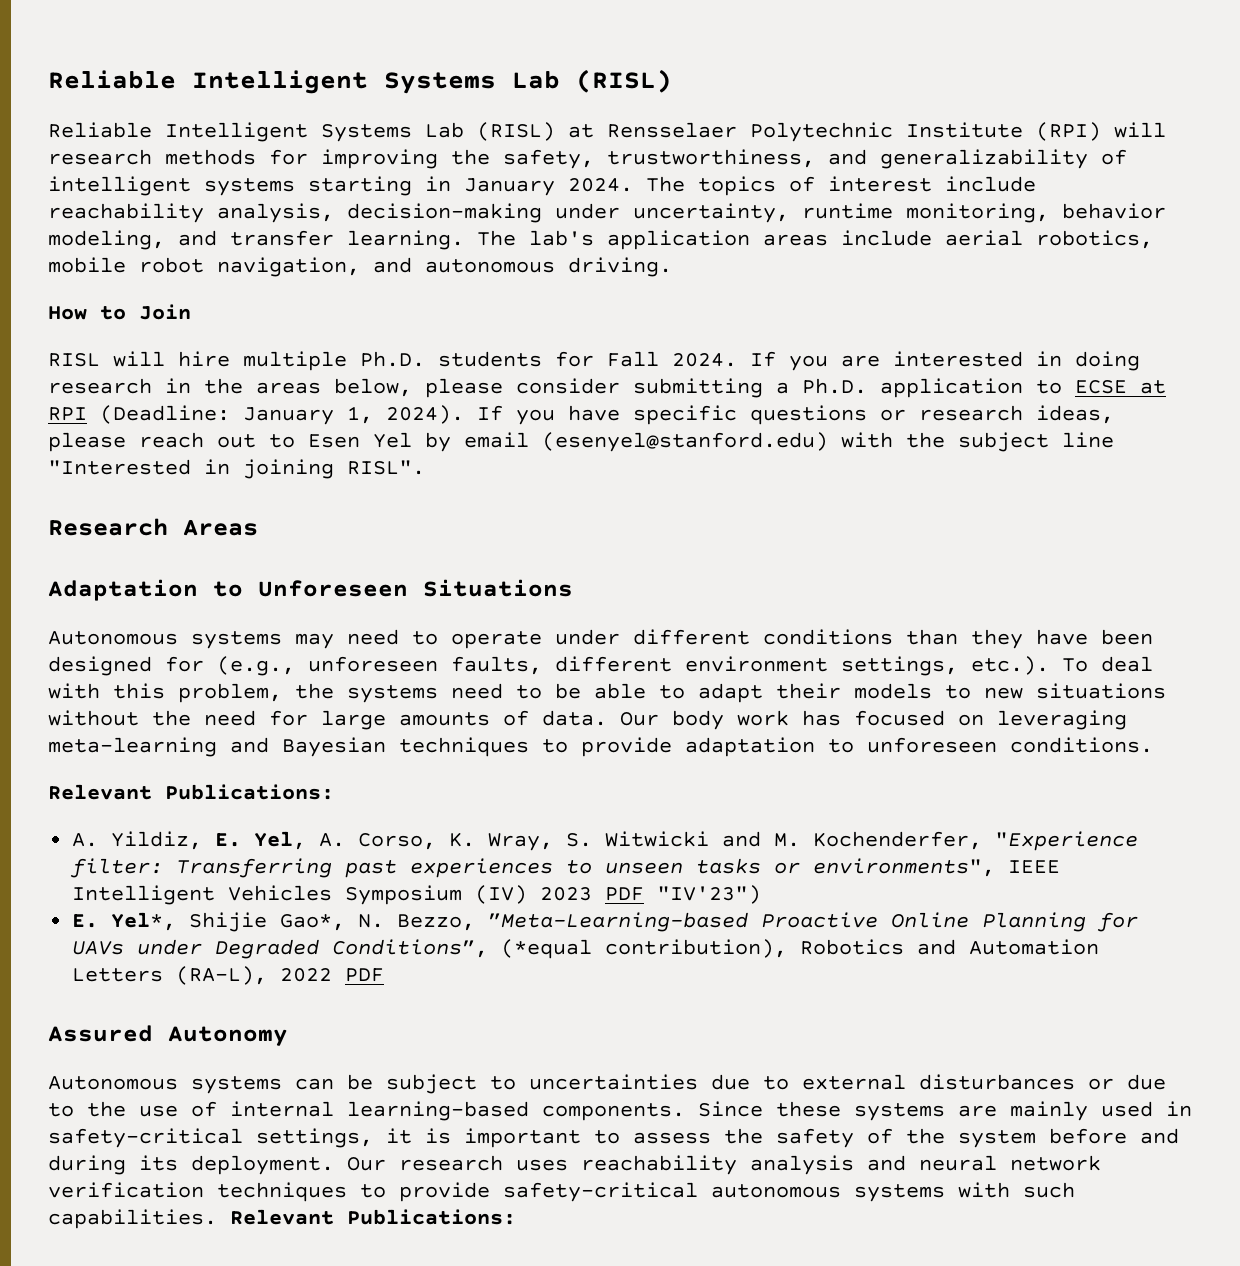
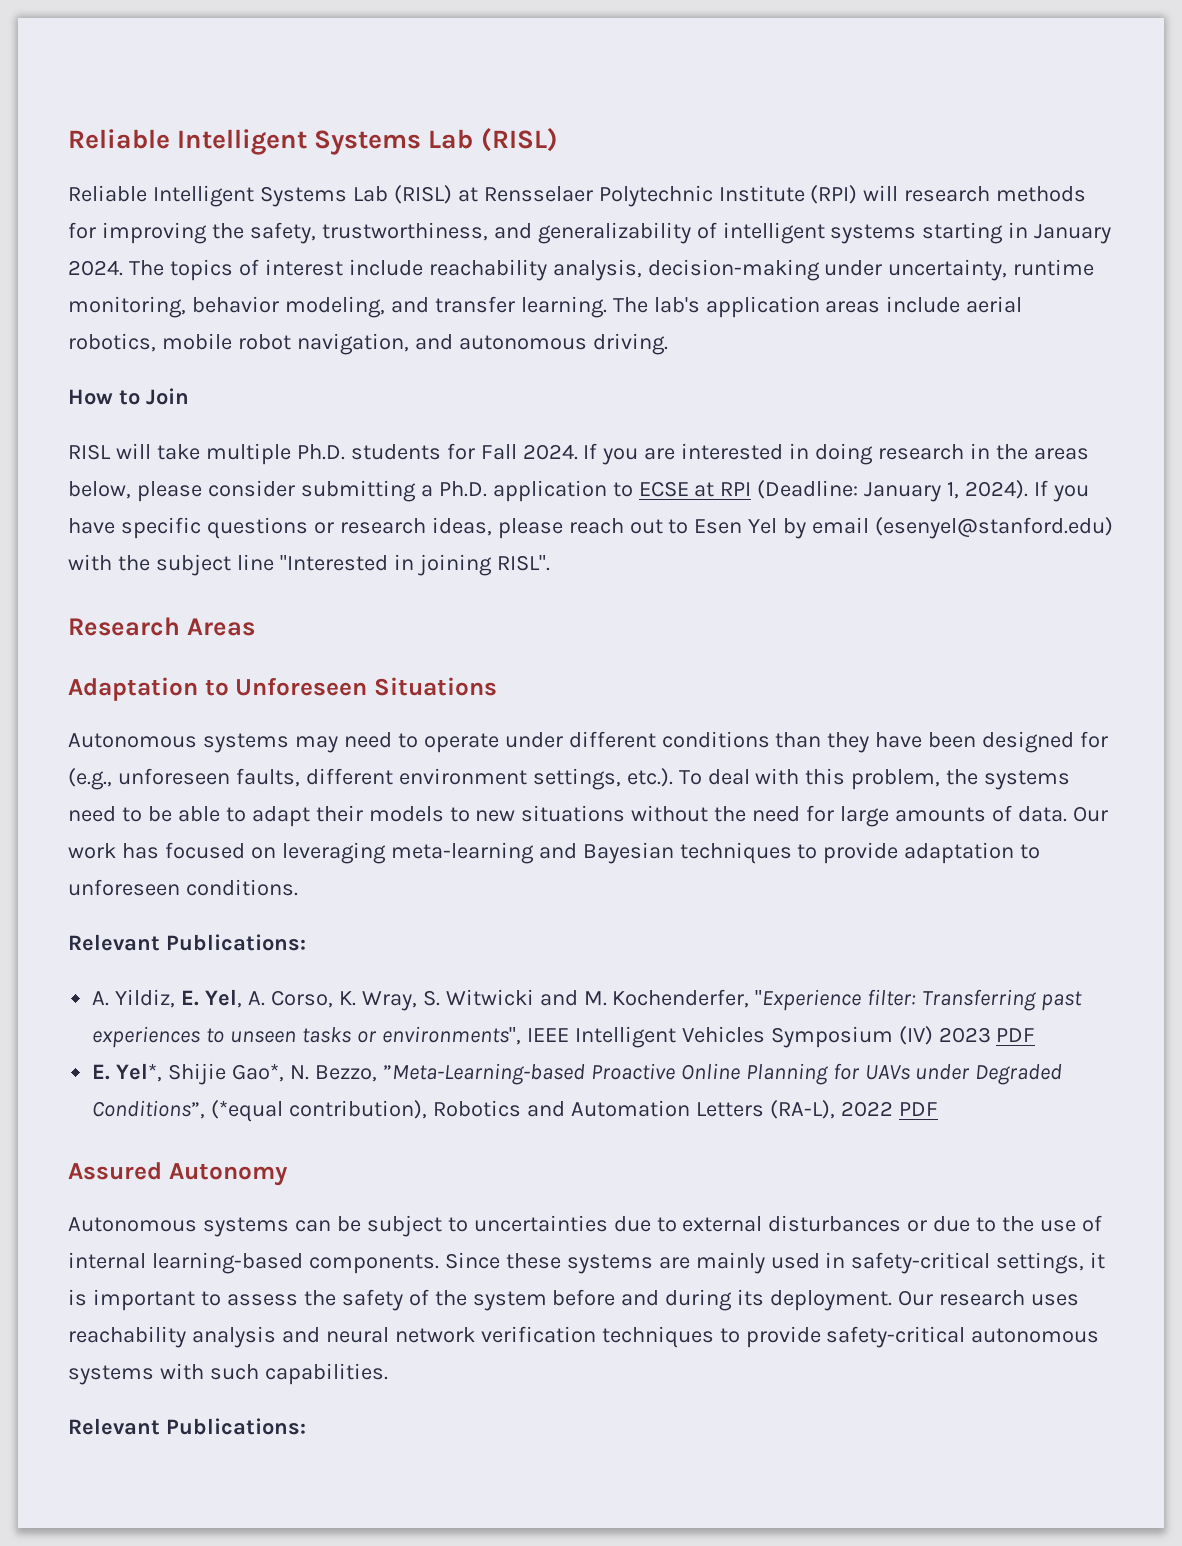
- RISL will hire multiple Ph.D. students for Fall 2024.
+ RISL will take multiple Ph.D. students for Fall 2024.
- Our body work has focused on leveraging meta-learning and Bayesian techniques to provide adaptation to unforeseen conditions.
+ Our work has focused on leveraging meta-learning and Bayesian techniques to provide adaptation to unforeseen conditions.
- A. Yildiz, E. Yel, A. Corso, K. Wray, S. Witwicki and M. Kochenderfer, "Experience filter: Transferring past experiences to unseen tasks or environments", IEEE Intelligent Vehicles Symposium (IV) 2023 PDF "IV'23")
+ A. Yildiz, E. Yel, A. Corso, K. Wray, S. Witwicki and M. Kochenderfer, "Experience filter: Transferring past experiences to unseen tasks or environments", IEEE Intelligent Vehicles Symposium (IV) 2023 PDF
- Our research uses reachability analysis and neural network verification techniques to provide safety-critical autonomous systems with such capabilities. Relevant Publications:
+ Our research uses reachability analysis and neural network verification techniques to provide safety-critical autonomous systems with such capabilities.
+ Relevant Publications:

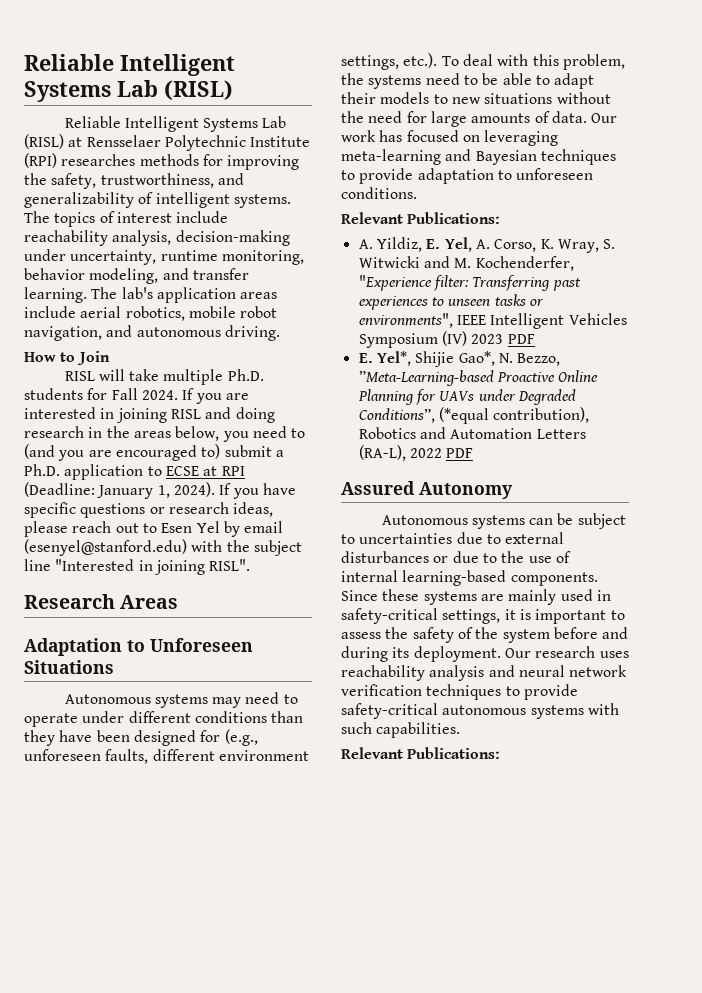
- Reliable Intelligent Systems Lab (RISL) at Rensselaer Polytechnic Institute (RPI) will research methods for improving the safety, trustworthiness, and generalizability of intelligent systems starting in January 2024.
+ Reliable Intelligent Systems Lab (RISL) at Rensselaer Polytechnic Institute (RPI) researches methods for improving the safety, trustworthiness, and generalizability of intelligent systems.
- If you are interested in doing research in the areas below, please consider submitting a Ph.D. application to ECSE at RPI (Deadline: January 1, 2024).
+ If you are interested in joining RISL and doing research in the areas below, you need to (and you are encouraged to) submit a Ph.D. application to ECSE at RPI (Deadline: January 1, 2024).

